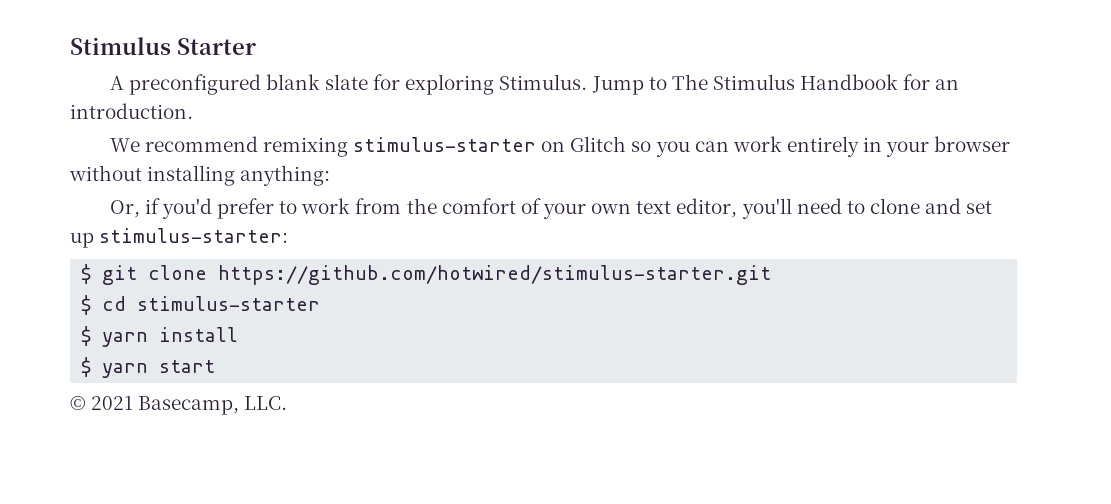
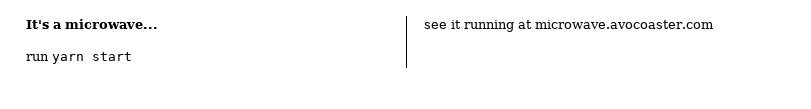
- Stimulus Starter
- A preconfigured blank slate for exploring Stimulus. Jump to The Stimulus Handbook for an introduction.
- We recommend remixing stimulus-starter on Glitch so you can work entirely in your browser without installing anything:
- Or, if you'd prefer to work from the comfort of your own text editor, you'll need to clone and set up stimulus-starter:
- $ git clone https://github.com/hotwired/stimulus-starter.git
- $ cd stimulus-starter
- $ yarn install
- $ yarn start
- © 2021 Basecamp, LLC.
+ It's a microwave...
+ run yarn start
+ see it running at microwave.avocoaster.com

